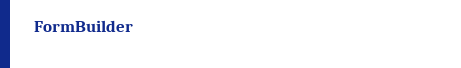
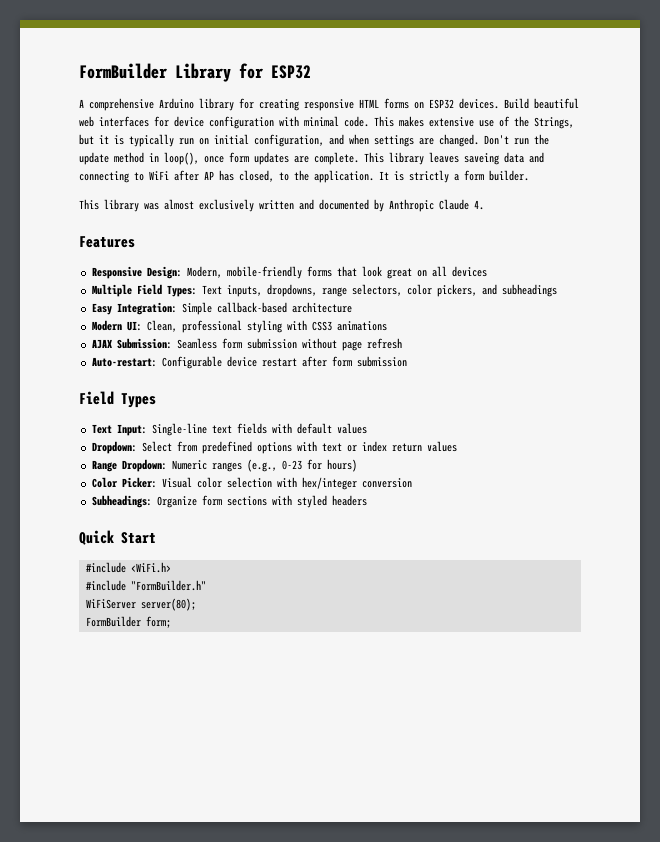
- FormBuilder
+ FormBuilder Library for ESP32
+ A comprehensive Arduino library for creating responsive HTML forms on ESP32 devices. Build beautiful web interfaces for device configuration with minimal code. This makes extensive use of the Strings, but it is typically run on initial configuration, and when settings are changed. Don't run the update method in loop(), once form updates are complete. This library leaves saveing data and connecting to WiFi after AP has closed, to the application. It is strictly a form builder.
+ This library was almost exclusively written and documented by Anthropic Claude 4.
+ Features
+ Responsive Design: Modern, mobile-friendly forms that look great on all devices
+ Multiple Field Types: Text inputs, dropdowns, range selectors, color pickers, and subheadings
+ Easy Integration: Simple callback-based architecture
+ Modern UI: Clean, professional styling with CSS3 animations
+ AJAX Submission: Seamless form submission without page refresh
+ Auto-restart: Configurable device restart after form submission
+ Field Types
+ Text Input: Single-line text fields with default values
+ Dropdown: Select from predefined options with text or index return values
+ Range Dropdown: Numeric ranges (e.g., 0-23 for hours)
+ Color Picker: Visual color selection with hex/integer conversion
+ Subheadings: Organize form sections with styled headers
+ Quick Start
+ #include <WiFi.h>
+ #include "FormBuilder.h"
+ WiFiServer server(80);
+ FormBuilder form;

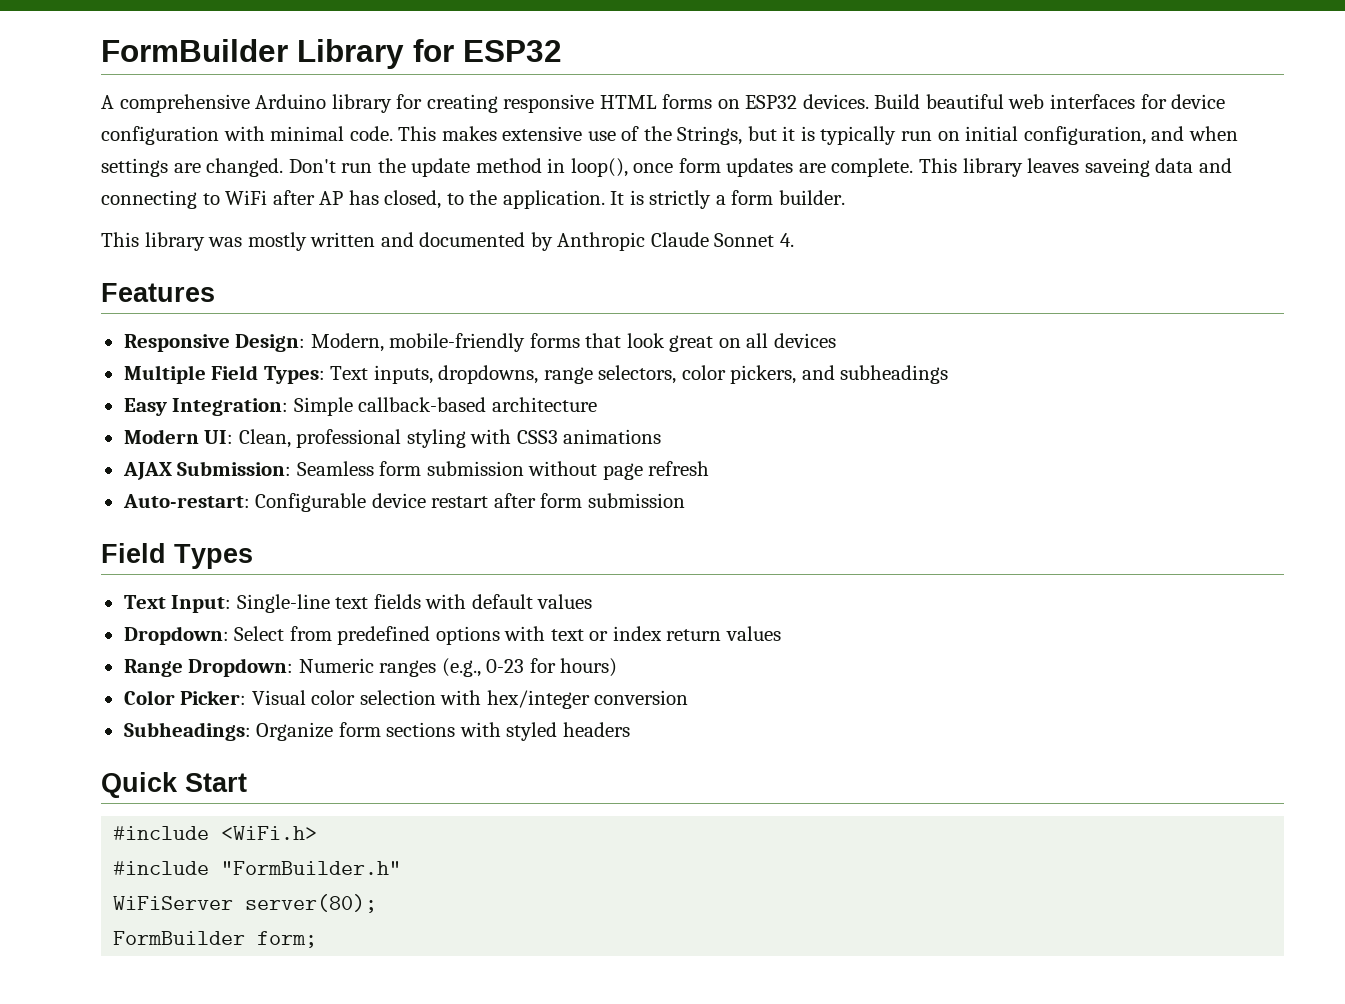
- This library was almost exclusively written and documented by Anthropic Claude 4.
+ This library was mostly written and documented by Anthropic Claude Sonnet 4.

